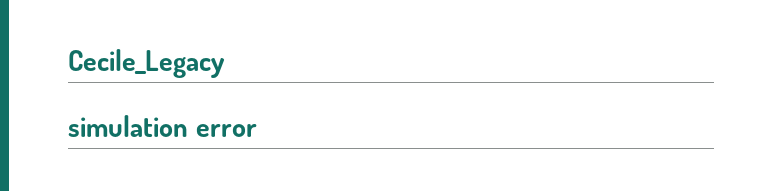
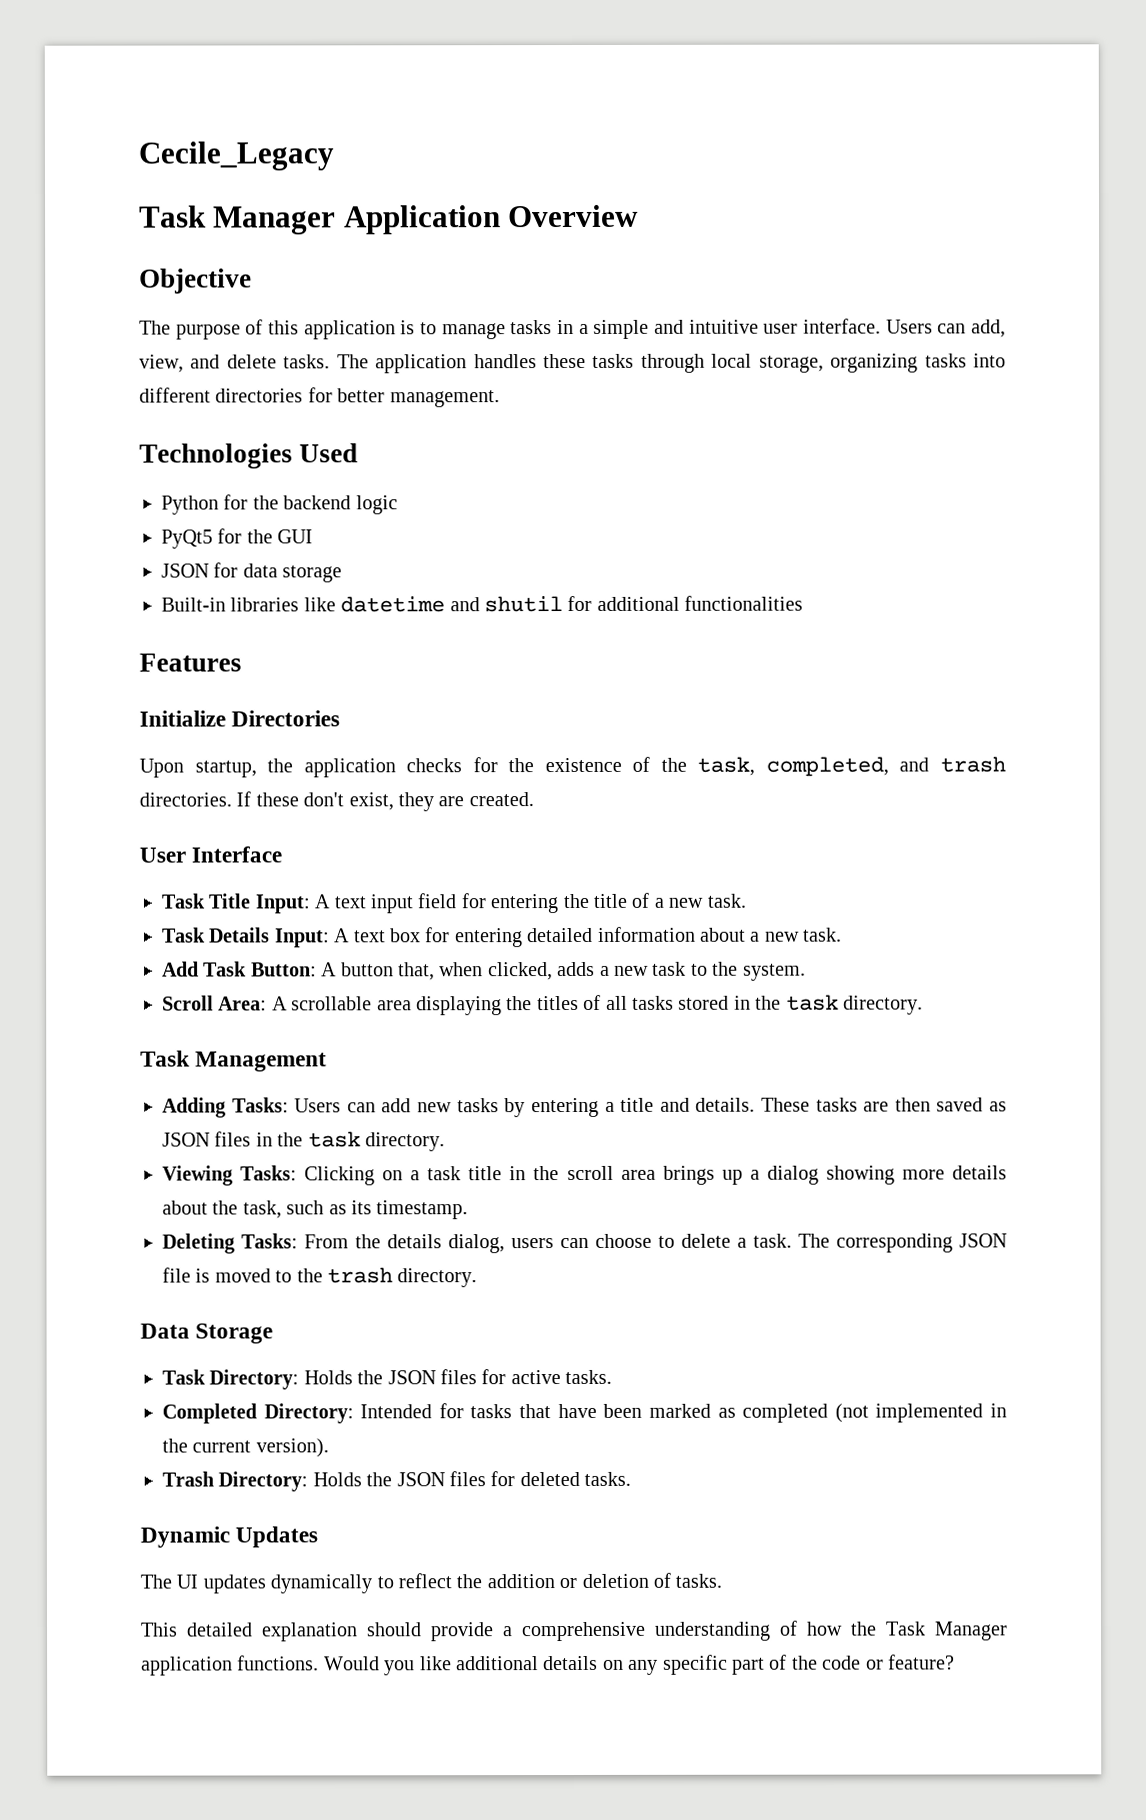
- simulation error
+ Task Manager Application Overview
+ Objective
+ The purpose of this application is to manage tasks in a simple and intuitive user interface. Users can add, view, and delete tasks. The application handles these tasks through local storage, organizing tasks into different directories for better management.
+ Technologies Used
+ Python for the backend logic
+ PyQt5 for the GUI
+ JSON for data storage
+ Built-in libraries like datetime and shutil for additional functionalities
+ Features
+ Initialize Directories
+ Upon startup, the application checks for the existence of the task, completed, and trash directories. If these don't exist, they are created.
+ User Interface
+ Task Title Input: A text input field for entering the title of a new task.
+ Task Details Input: A text box for entering detailed information about a new task.
+ Add Task Button: A button that, when clicked, adds a new task to the system.
+ Scroll Area: A scrollable area displaying the titles of all tasks stored in the task directory.
+ Task Management
+ Adding Tasks: Users can add new tasks by entering a title and details. These tasks are then saved as JSON files in the task directory.
+ Viewing Tasks: Clicking on a task title in the scroll area brings up a dialog showing more details about the task, such as its timestamp.
+ Deleting Tasks: From the details dialog, users can choose to delete a task. The corresponding JSON file is moved to the trash directory.
+ Data Storage
+ Task Directory: Holds the JSON files for active tasks.
+ Completed Directory: Intended for tasks that have been marked as completed (not implemented in the current version).
+ Trash Directory: Holds the JSON files for deleted tasks.
+ Dynamic Updates
+ The UI updates dynamically to reflect the addition or deletion of tasks.
+ This detailed explanation should provide a comprehensive understanding of how the Task Manager application functions. Would you like additional details on any specific part of the code or feature?

